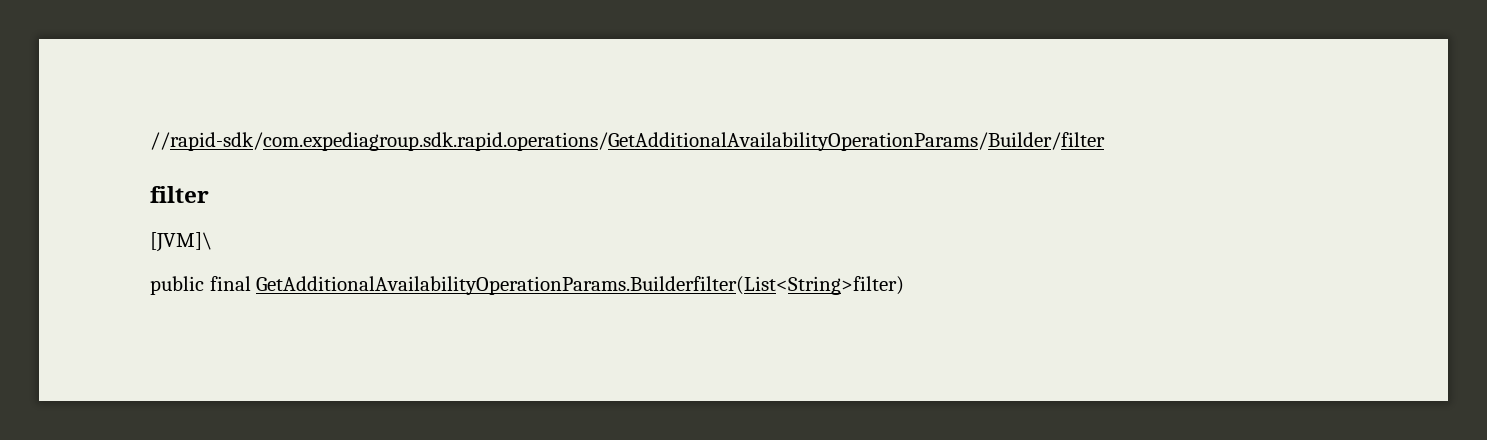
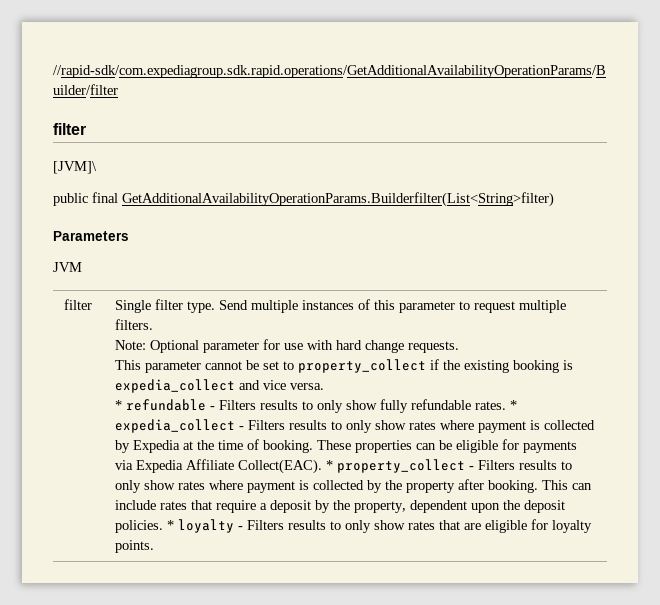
+ Parameters
+ JVM
+ filter | Single filter type. Send multiple instances of this parameter to request multiple filters.
+ Note: Optional parameter for use with hard change requests.
+ This parameter cannot be set to property_collect if the existing booking is expedia_collect and vice versa.
+ * refundable - Filters results to only show fully refundable rates. * expedia_collect - Filters results to only show rates where payment is collected by Expedia at the time of booking. These properties can be eligible for payments via Expedia Affiliate Collect(EAC). * property_collect - Filters results to only show rates where payment is collected by the property after booking. This can include rates that require a deposit by the property, dependent upon the deposit policies. * loyalty - Filters results to only show rates that are eligible for loyalty points.

